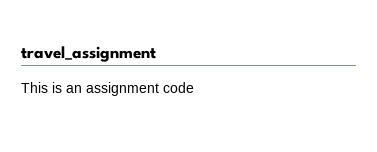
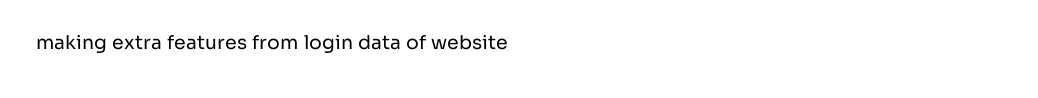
- travel_assignment
- This is an assignment code
+ making extra features from login data of website

